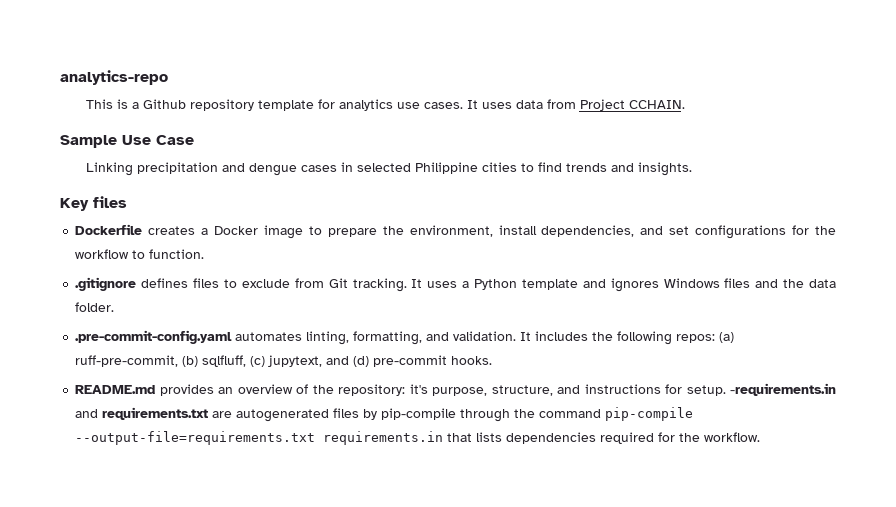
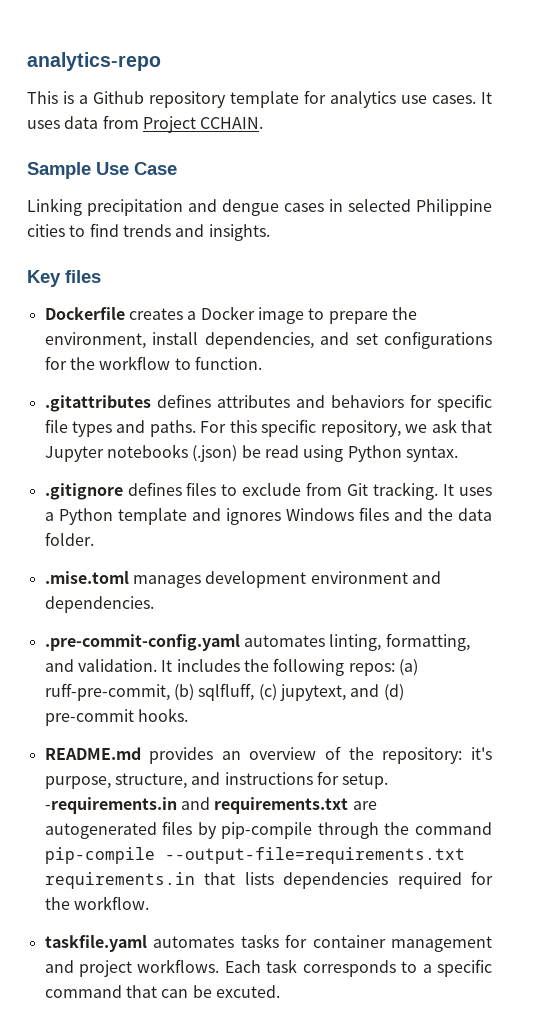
+ .gitattributes defines attributes and behaviors for specific file types and paths. For this specific repository, we ask that Jupyter notebooks (.json) be read using Python syntax.
+ .mise.toml manages development environment and dependencies.
+ taskfile.yaml automates tasks for container management and project workflows. Each task corresponds to a specific command that can be excuted.

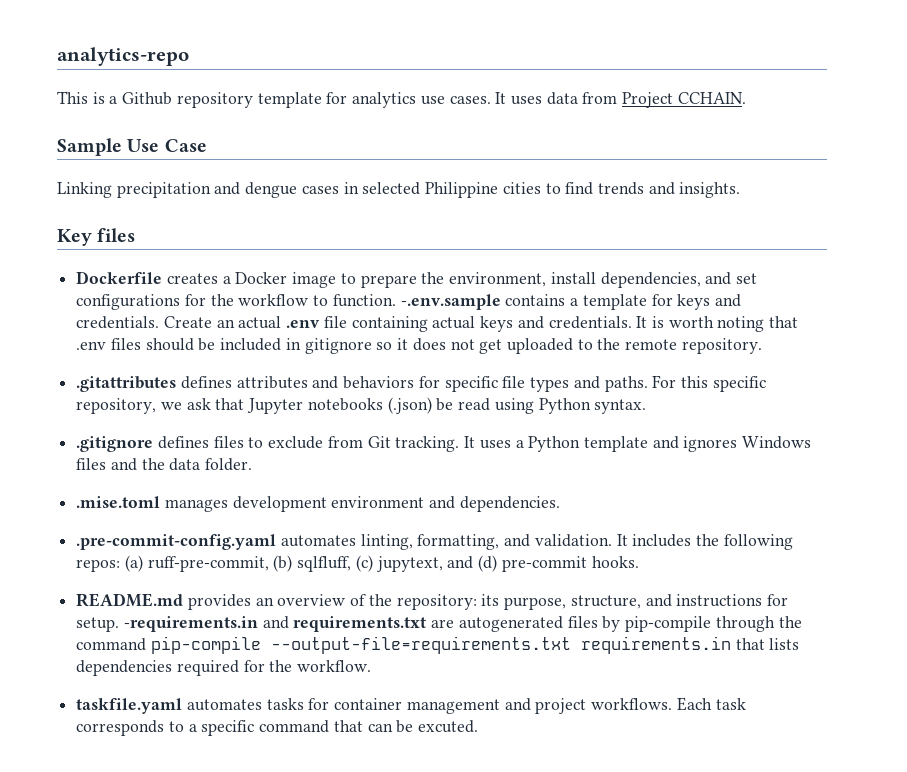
+ -.env.sample contains a template for keys and credentials. Create an actual .env file containing actual keys and credentials. It is worth noting that .env files should be included in gitignore so it does not get uploaded to the remote repository.
- README.md provides an overview of the repository: it's purpose, structure, and instructions for setup.
+ README.md provides an overview of the repository: its purpose, structure, and instructions for setup.

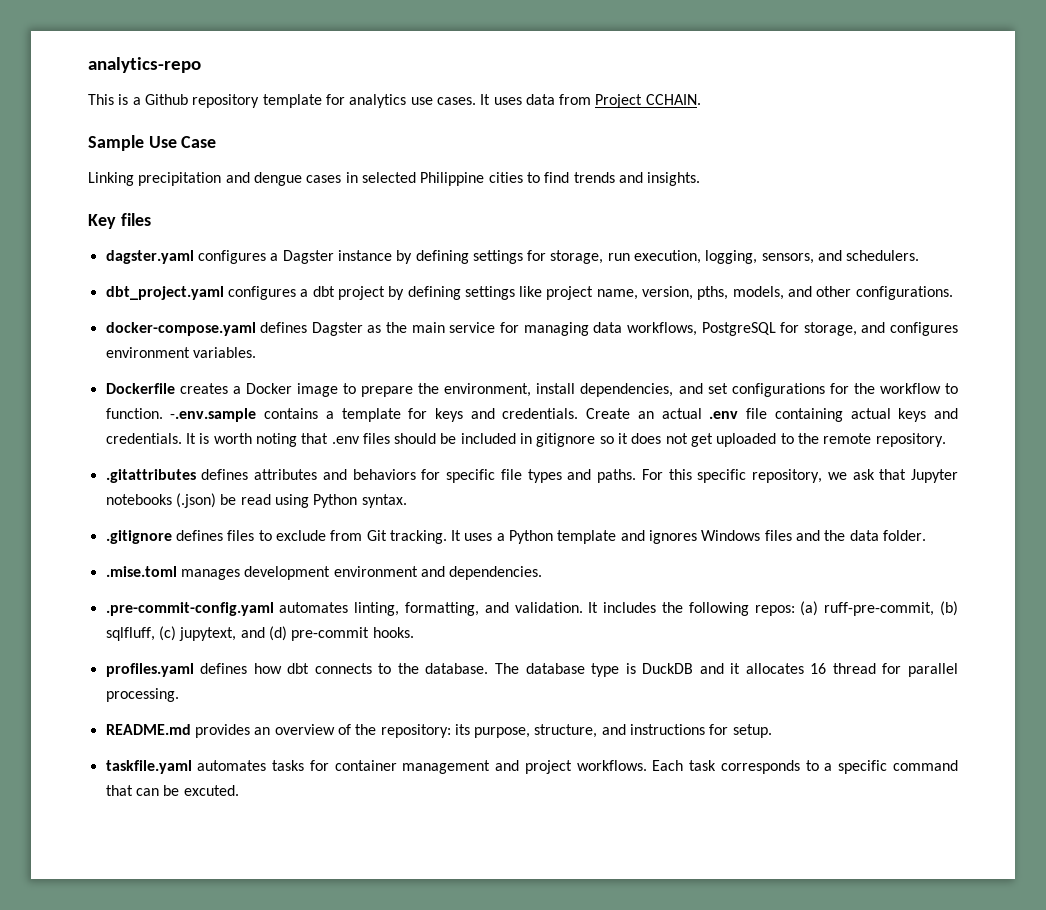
+ dagster.yaml configures a Dagster instance by defining settings for storage, run execution, logging, sensors, and schedulers.
+ dbt_project.yaml configures a dbt project by defining settings like project name, version, pths, models, and other configurations.
+ docker-compose.yaml defines Dagster as the main service for managing data workflows, PostgreSQL for storage, and configures environment variables.
+ profiles.yaml defines how dbt connects to the database. The database type is DuckDB and it allocates 16 thread for parallel processing.
- -requirements.in and requirements.txt are autogenerated files by pip-compile through the command pip-compile --output-file=requirements.txt requirements.in that lists dependencies required for the workflow.

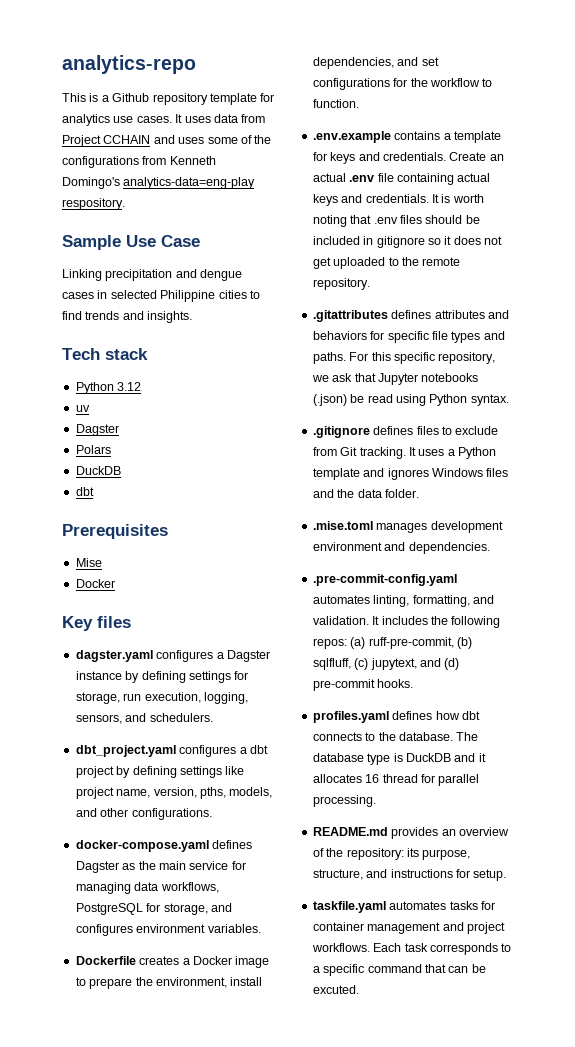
- It uses data from Project CCHAIN.
+ It uses data from Project CCHAIN and uses some of the configurations from Kenneth Domingo's analytics-data=eng-play respository.
+ Tech stack
+ Python 3.12
+ uv
+ Dagster
+ Polars
+ DuckDB
+ dbt
+ Prerequisites
+ Mise
+ Docker
- Dockerfile creates a Docker image to prepare the environment, install dependencies, and set configurations for the workflow to function. -.env.sample contains a template for keys and credentials.
+ Dockerfile creates a Docker image to prepare the environment, install dependencies, and set configurations for the workflow to function.
+ .env.example contains a template for keys and credentials.

